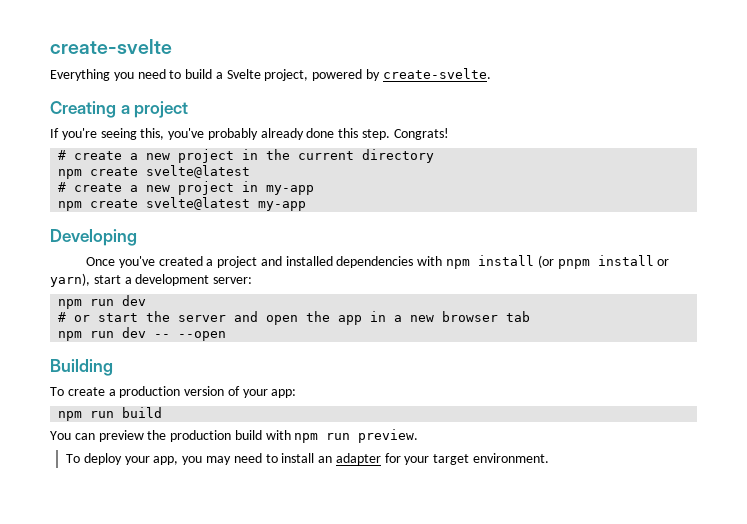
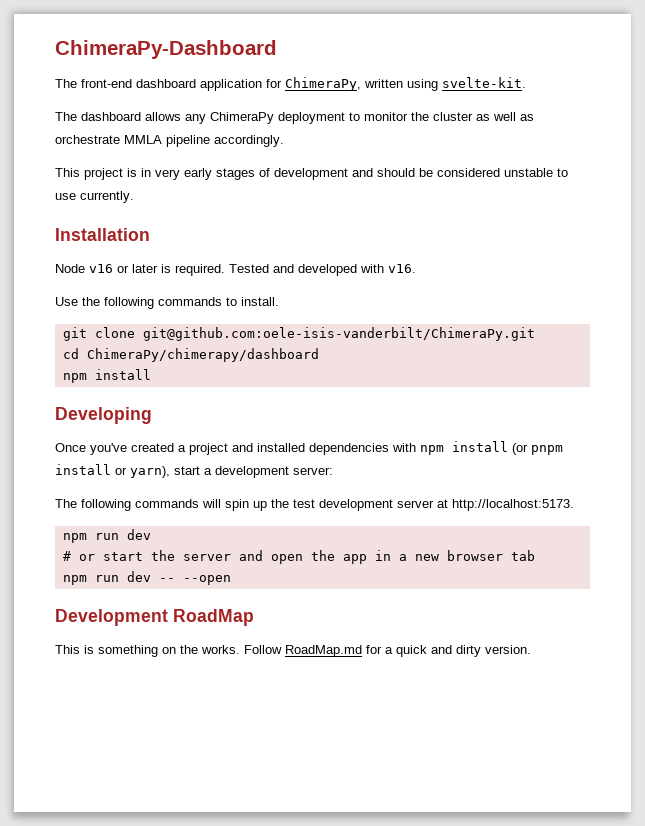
- create-svelte
- Everything you need to build a Svelte project, powered by create-svelte.
- Creating a project
- If you're seeing this, you've probably already done this step. Congrats!
- # create a new project in the current directory
- npm create svelte@latest
- # create a new project in my-app
- npm create svelte@latest my-app
+ ChimeraPy-Dashboard
+ The front-end dashboard application for ChimeraPy, written using svelte-kit.
+ The dashboard allows any ChimeraPy deployment to monitor the cluster as well as orchestrate MMLA pipeline accordingly.
+ This project is in very early stages of development and should be considered unstable to use currently.
+ Installation
+ Node v16 or later is required. Tested and developed with v16.
+ Use the following commands to install.
+ git clone git@github.com:oele-isis-vanderbilt/ChimeraPy.git
+ cd ChimeraPy/chimerapy/dashboard
+ npm install
+ The following commands will spin up the test development server at http://localhost:5173.
- Building
- To create a production version of your app:
- npm run build
- You can preview the production build with npm run preview.
- To deploy your app, you may need to install an adapter for your target environment.
+ Development RoadMap
+ This is something on the works. Follow RoadMap.md for a quick and dirty version.

